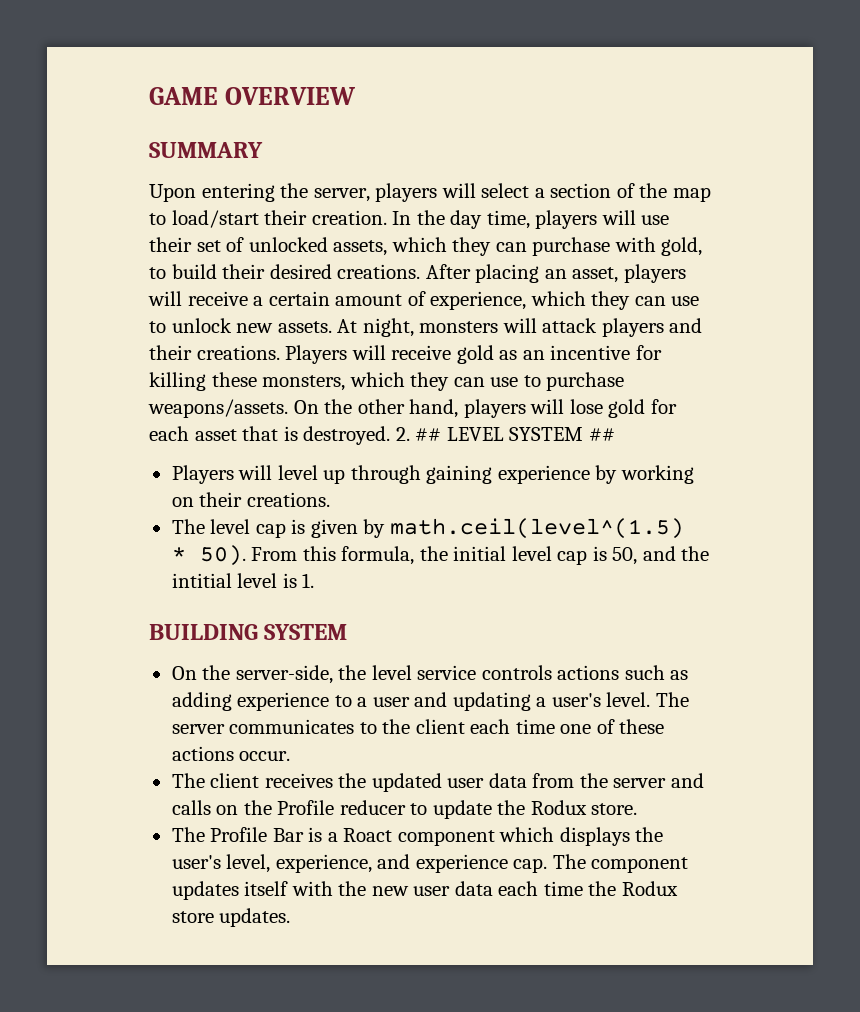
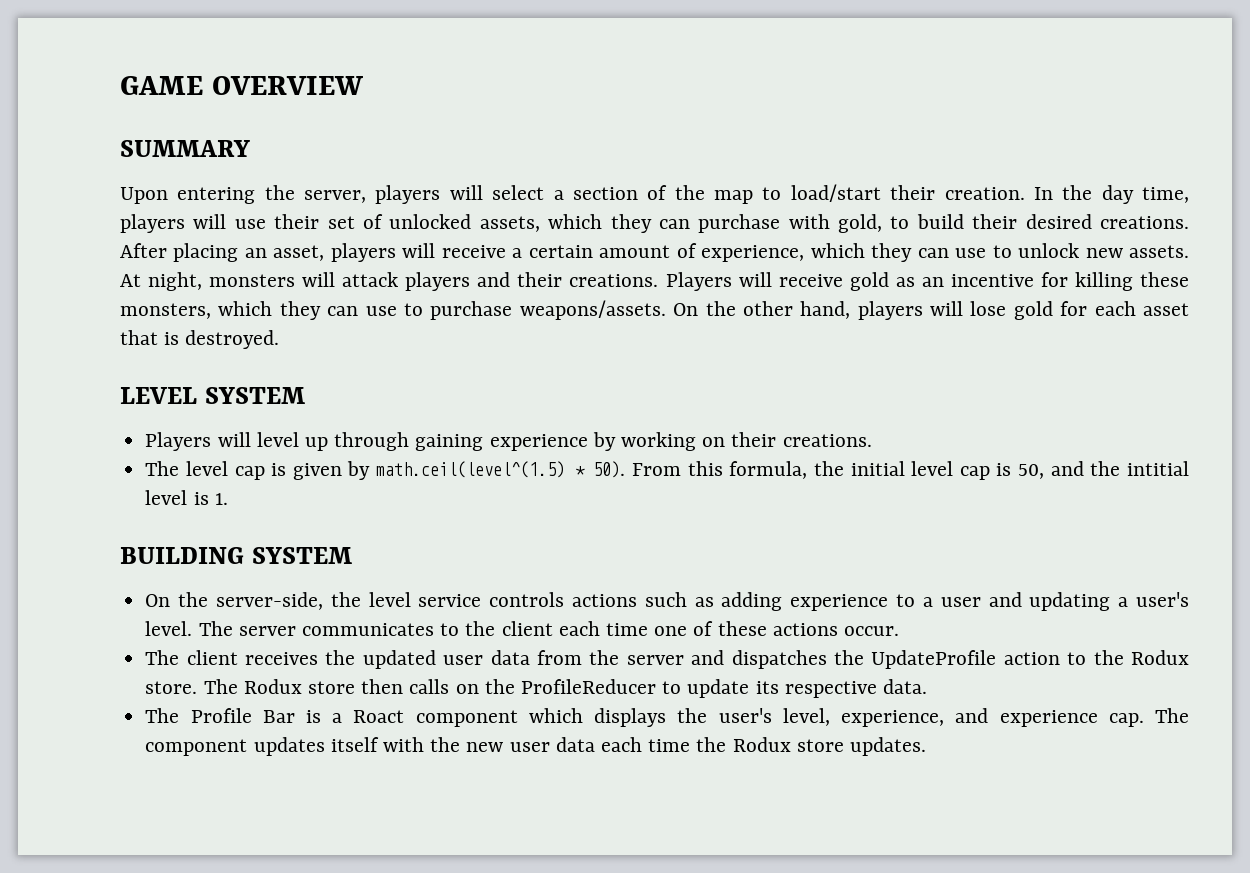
- On the other hand, players will lose gold for each asset that is destroyed. 2. ## LEVEL SYSTEM ##
+ On the other hand, players will lose gold for each asset that is destroyed.
+ LEVEL SYSTEM
- The client receives the updated user data from the server and calls on the Profile reducer to update the Rodux store.
+ The client receives the updated user data from the server and dispatches the UpdateProfile action to the Rodux store. The Rodux store then calls on the ProfileReducer to update its respective data.

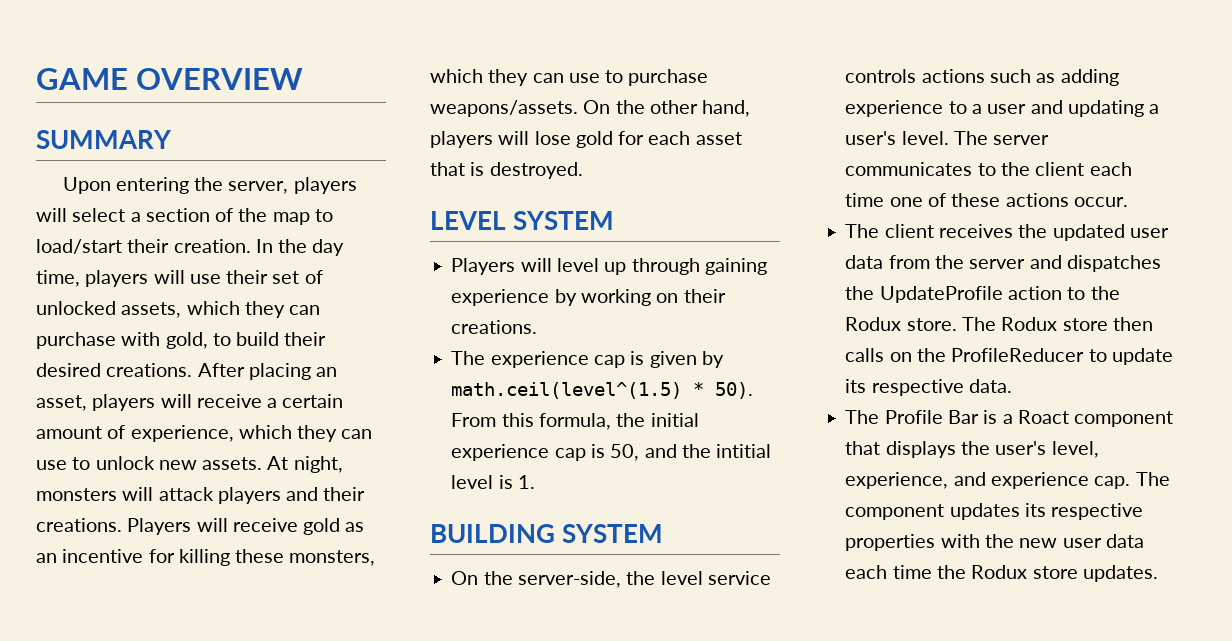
- The level cap is given by math.ceil(level^(1.5) * 50).
+ The experience cap is given by math.ceil(level^(1.5) * 50).
- From this formula, the initial level cap is 50, and the intitial level is 1.
+ From this formula, the initial experience cap is 50, and the intitial level is 1.
- The Profile Bar is a Roact component which displays the user's level, experience, and experience cap.
+ The Profile Bar is a Roact component that displays the user's level, experience, and experience cap.
- The component updates itself with the new user data each time the Rodux store updates.
+ The component updates its respective properties with the new user data each time the Rodux store updates.

